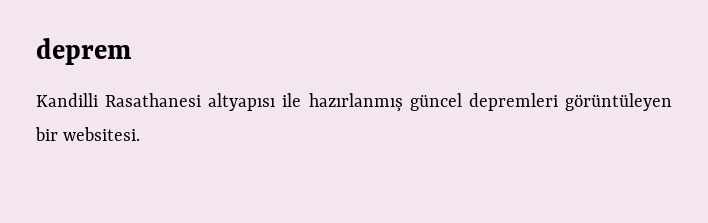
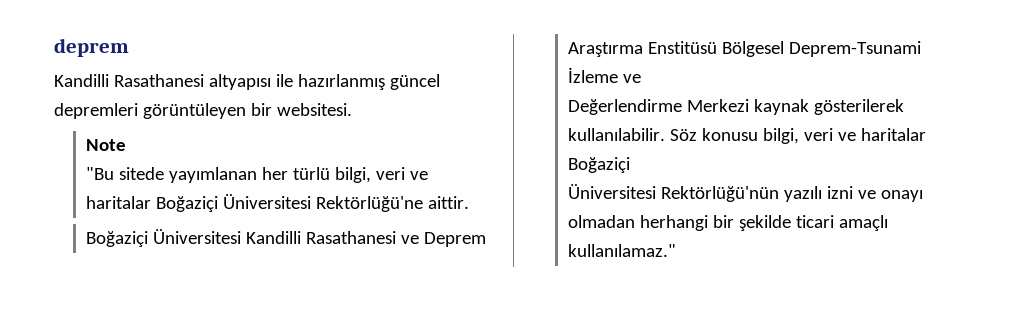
+ Note
+ "Bu sitede yayımlanan her türlü bilgi, veri ve haritalar Boğaziçi Üniversitesi Rektörlüğü'ne aittir.
+ Boğaziçi Üniversitesi Kandilli Rasathanesi ve Deprem Araştırma Enstitüsü Bölgesel Deprem-Tsunami İzleme ve
+ Değerlendirme Merkezi kaynak gösterilerek kullanılabilir. Söz konusu bilgi, veri ve haritalar Boğaziçi
+ Üniversitesi Rektörlüğü'nün yazılı izni ve onayı olmadan herhangi bir şekilde ticari amaçlı kullanılamaz."

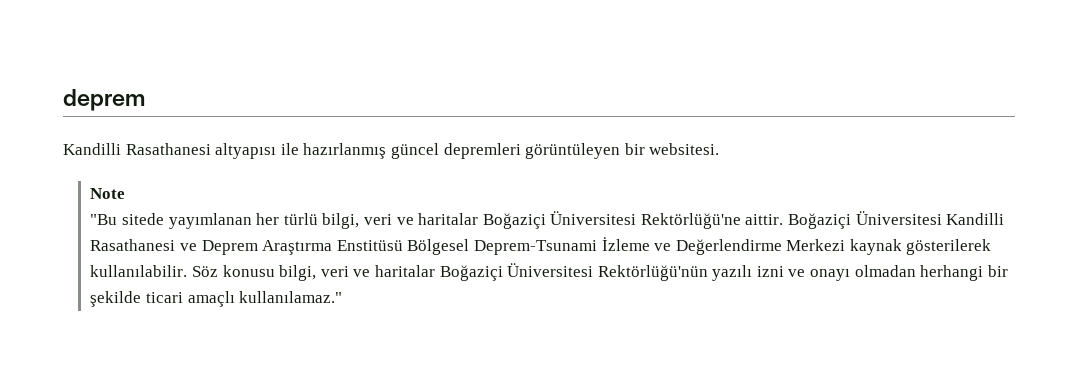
- "Bu sitede yayımlanan her türlü bilgi, veri ve haritalar Boğaziçi Üniversitesi Rektörlüğü'ne aittir.
- Boğaziçi Üniversitesi Kandilli Rasathanesi ve Deprem Araştırma Enstitüsü Bölgesel Deprem-Tsunami İzleme ve
- Değerlendirme Merkezi kaynak gösterilerek kullanılabilir.
+ "Bu sitede yayımlanan her türlü bilgi, veri ve haritalar Boğaziçi Üniversitesi Rektörlüğü'ne aittir. Boğaziçi Üniversitesi Kandilli Rasathanesi ve Deprem Araştırma Enstitüsü Bölgesel Deprem-Tsunami İzleme ve Değerlendirme Merkezi kaynak gösterilerek kullanılabilir.
- Söz konusu bilgi, veri ve haritalar Boğaziçi
- Üniversitesi Rektörlüğü'nün yazılı izni ve onayı olmadan herhangi bir şekilde ticari amaçlı kullanılamaz."
+ Söz konusu bilgi, veri ve haritalar Boğaziçi Üniversitesi Rektörlüğü'nün yazılı izni ve onayı olmadan herhangi bir şekilde ticari amaçlı kullanılamaz."

